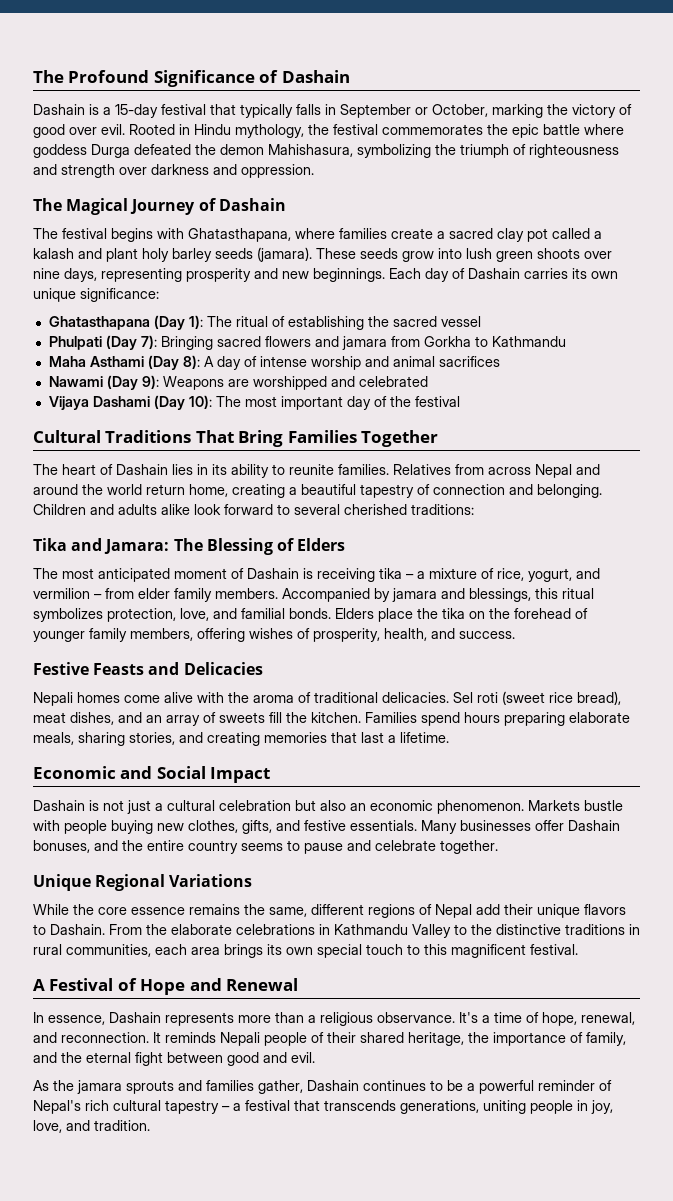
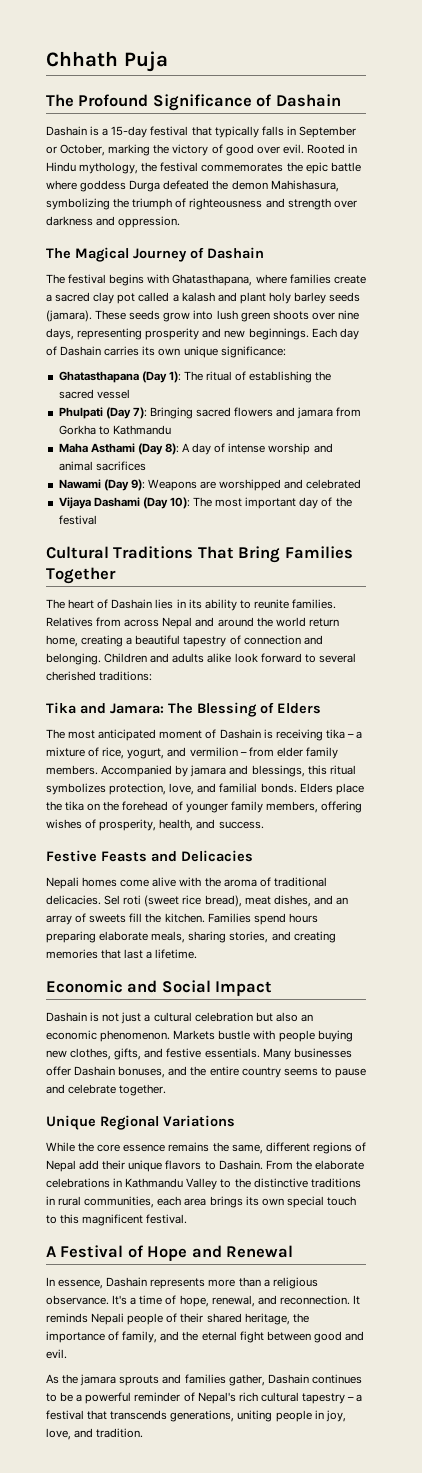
+ Chhath Puja

